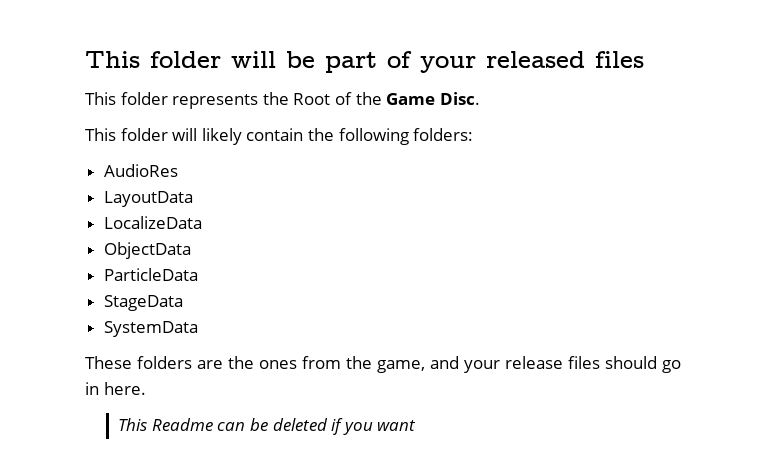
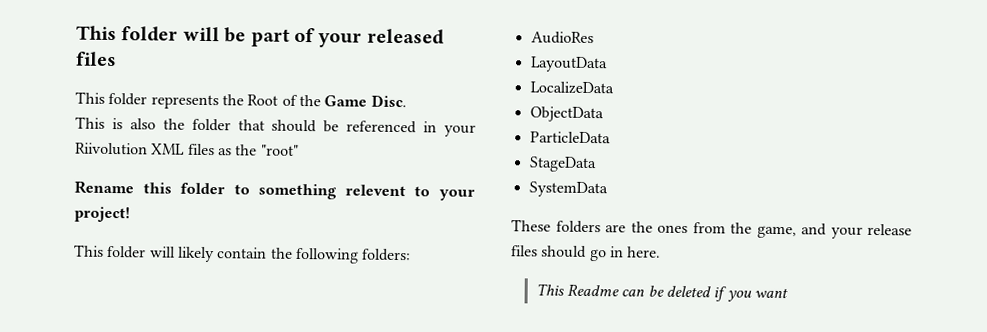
+ This is also the folder that should be referenced in your Riivolution XML files as the "root"
+ Rename this folder to something relevent to your project!

